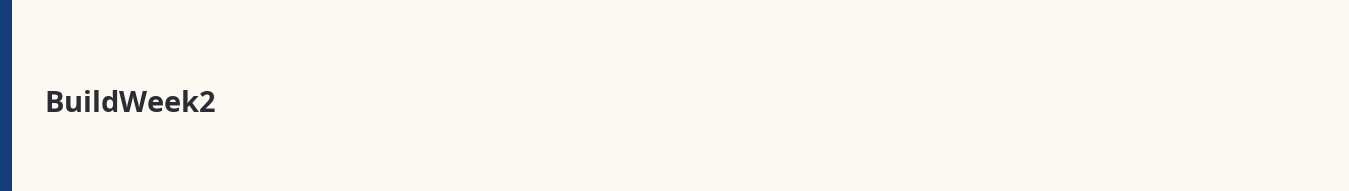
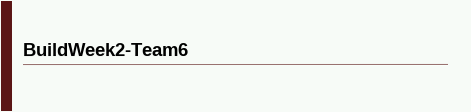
- BuildWeek2
+ BuildWeek2-Team6

